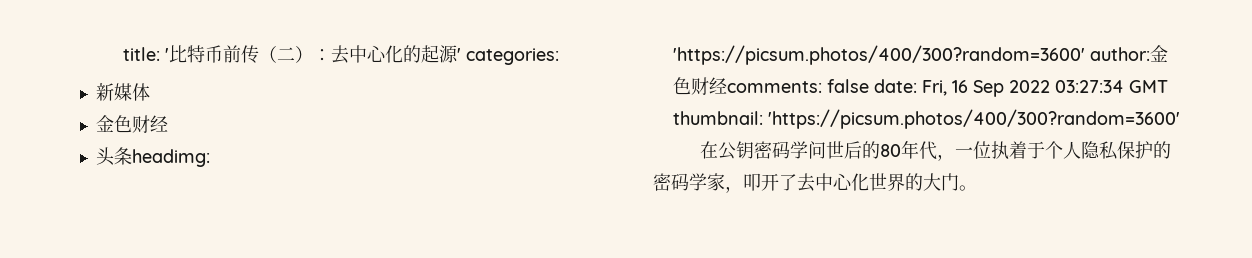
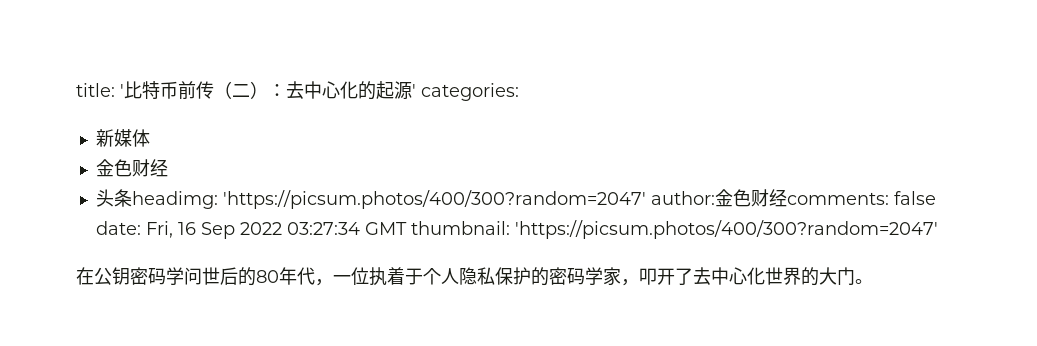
- 头条headimg: 'https://picsum.photos/400/300?random=3600' author:金色财经comments: false date: Fri, 16 Sep 2022 03:27:34 GMT thumbnail: 'https://picsum.photos/400/300?random=3600'
+ 头条headimg: 'https://picsum.photos/400/300?random=2047' author:金色财经comments: false date: Fri, 16 Sep 2022 03:27:34 GMT thumbnail: 'https://picsum.photos/400/300?random=2047'

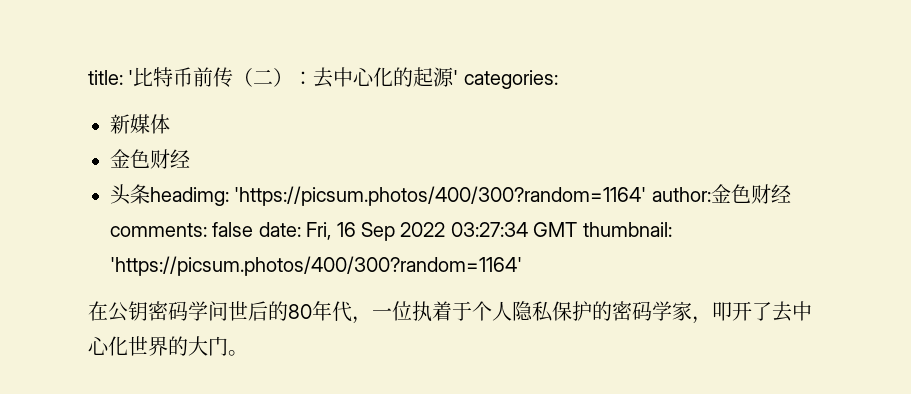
- 头条headimg: 'https://picsum.photos/400/300?random=2047' author:金色财经comments: false date: Fri, 16 Sep 2022 03:27:34 GMT thumbnail: 'https://picsum.photos/400/300?random=2047'
+ 头条headimg: 'https://picsum.photos/400/300?random=1164' author:金色财经comments: false date: Fri, 16 Sep 2022 03:27:34 GMT thumbnail: 'https://picsum.photos/400/300?random=1164'

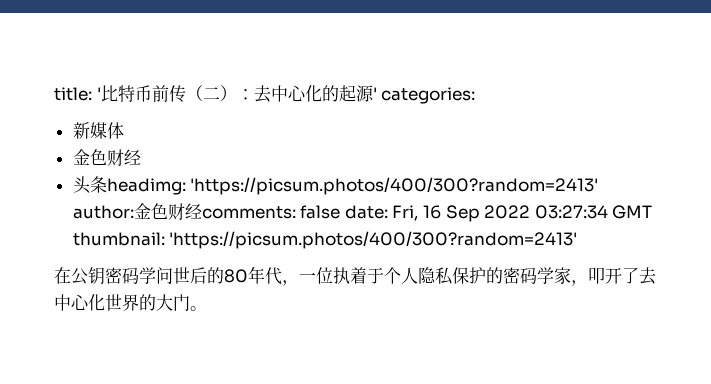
- 头条headimg: 'https://picsum.photos/400/300?random=1164' author:金色财经comments: false date: Fri, 16 Sep 2022 03:27:34 GMT thumbnail: 'https://picsum.photos/400/300?random=1164'
+ 头条headimg: 'https://picsum.photos/400/300?random=2413' author:金色财经comments: false date: Fri, 16 Sep 2022 03:27:34 GMT thumbnail: 'https://picsum.photos/400/300?random=2413'

